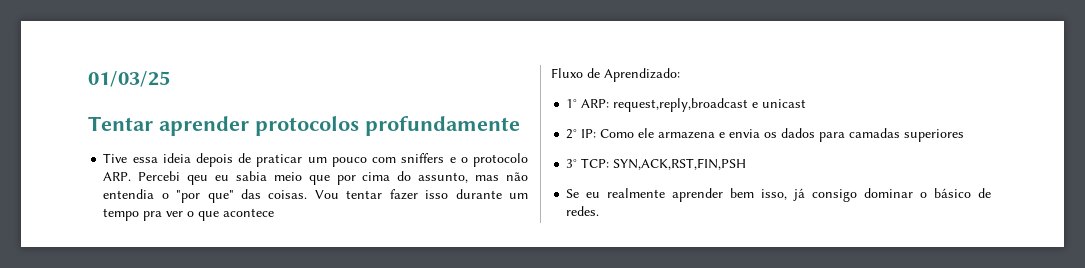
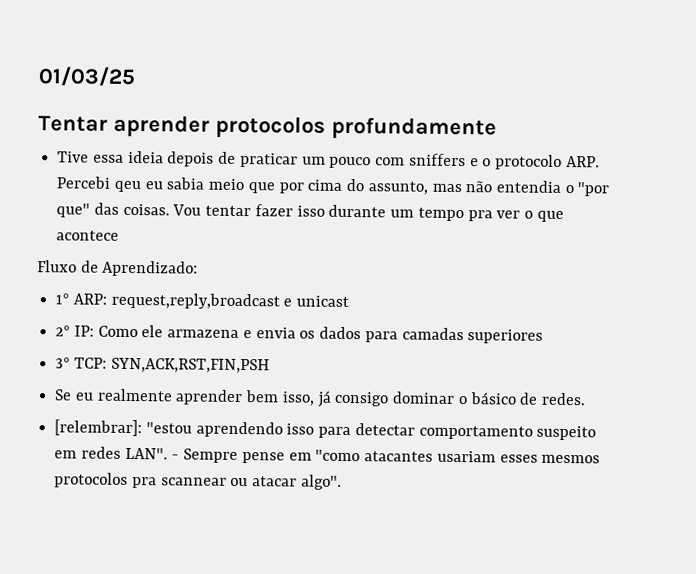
+ [relembrar]: "estou aprendendo isso para detectar comportamento suspeito em redes LAN". - Sempre pense em "como atacantes usariam esses mesmos protocolos pra scannear ou atacar algo".

